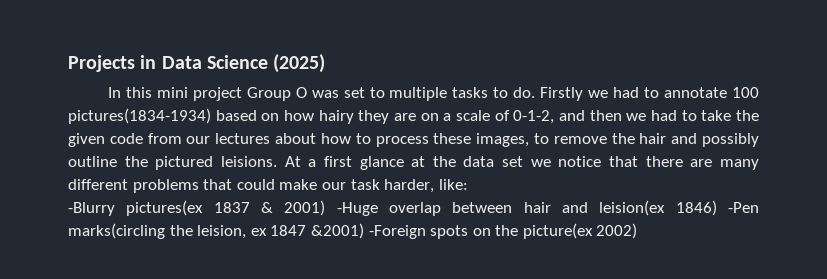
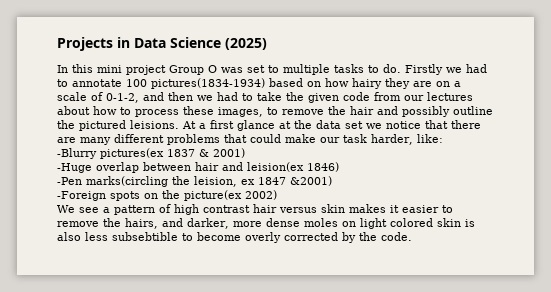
- -Blurry pictures(ex 1837 & 2001) -Huge overlap between hair and leision(ex 1846) -Pen marks(circling the leision, ex 1847 &2001) -Foreign spots on the picture(ex 2002)
+ -Blurry pictures(ex 1837 & 2001)
+ -Huge overlap between hair and leision(ex 1846)
+ -Pen marks(circling the leision, ex 1847 &2001)
+ -Foreign spots on the picture(ex 2002)
+ We see a pattern of high contrast hair versus skin makes it easier to remove the hairs, and darker, more dense moles on light colored skin is also less subsebtible to become overly corrected by the code.

